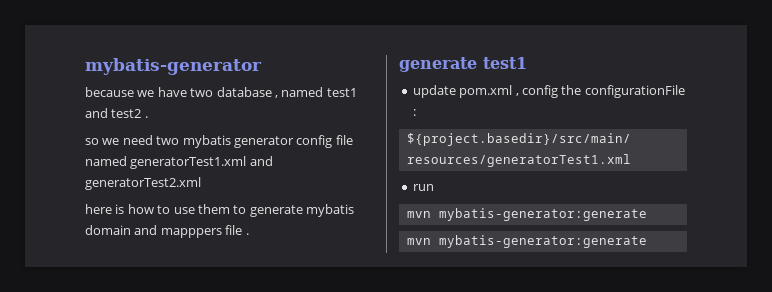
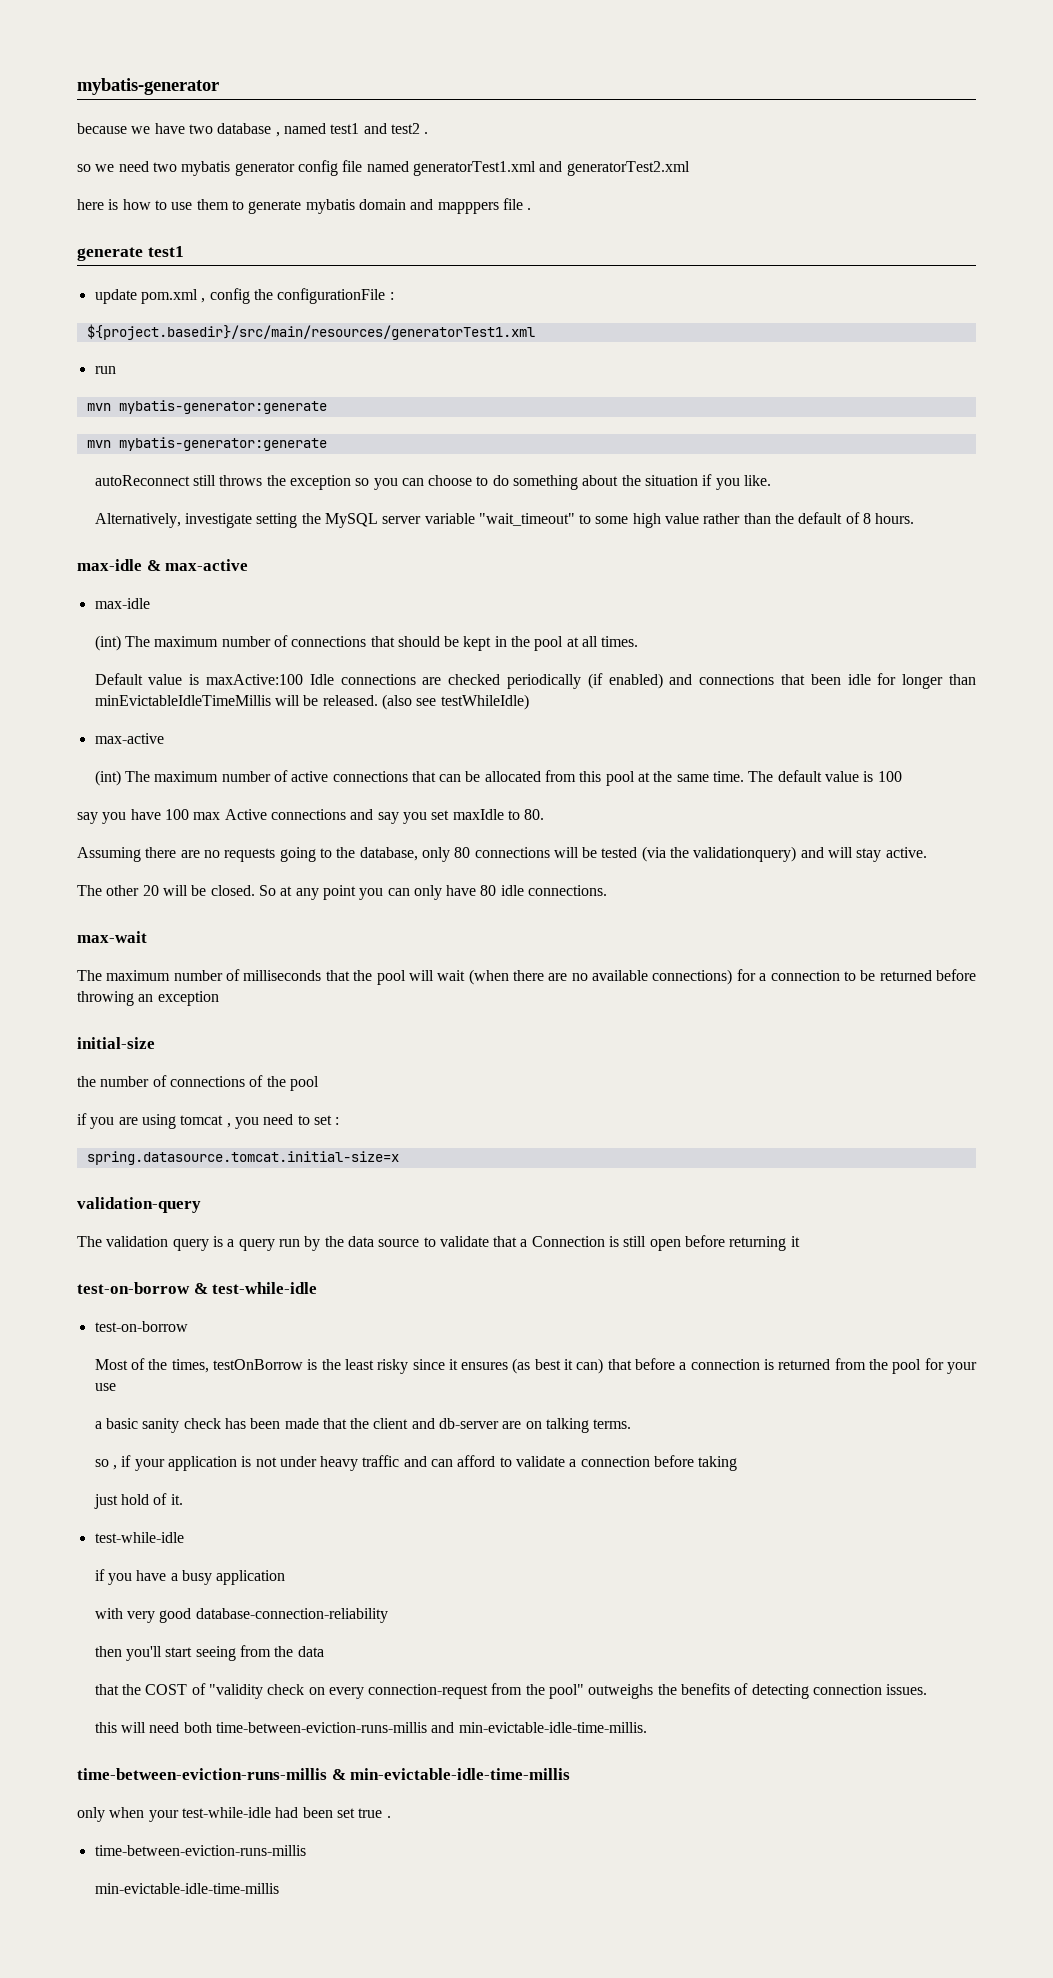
+ autoReconnect still throws the exception so you can choose to do something about the situation if you like.
+ Alternatively, investigate setting the MySQL server variable "wait_timeout" to some high value rather than the default of 8 hours.
+ max-idle & max-active
+ max-idle
+ (int) The maximum number of connections that should be kept in the pool at all times.
+ Default value is maxActive:100 Idle connections are checked periodically (if enabled) and connections that been idle for longer than minEvictableIdleTimeMillis will be released. (also see testWhileIdle)
+ max-active
+ (int) The maximum number of active connections that can be allocated from this pool at the same time. The default value is 100
+ say you have 100 max Active connections and say you set maxIdle to 80.
+ Assuming there are no requests going to the database, only 80 connections will be tested (via the validationquery) and will stay active.
+ The other 20 will be closed. So at any point you can only have 80 idle connections.
+ max-wait
+ The maximum number of milliseconds that the pool will wait (when there are no available connections) for a connection to be returned before throwing an exception
+ initial-size
+ the number of connections of the pool
+ if you are using tomcat , you need to set :
+ spring.datasource.tomcat.initial-size=x
+ validation-query
+ The validation query is a query run by the data source to validate that a Connection is still open before returning it
+ test-on-borrow & test-while-idle
+ test-on-borrow
+ Most of the times, testOnBorrow is the least risky since it ensures (as best it can) that before a connection is returned from the pool for your use
+ a basic sanity check has been made that the client and db-server are on talking terms.
+ so , if your application is not under heavy traffic and can afford to validate a connection before taking
+ just hold of it.
+ test-while-idle
+ if you have a busy application
+ with very good database-connection-reliability
+ then you'll start seeing from the data
+ that the COST of "validity check on every connection-request from the pool" outweighs the benefits of detecting connection issues.
+ this will need both time-between-eviction-runs-millis and min-evictable-idle-time-millis.
+ time-between-eviction-runs-millis & min-evictable-idle-time-millis
+ only when your test-while-idle had been set true .
+ time-between-eviction-runs-millis
+ min-evictable-idle-time-millis

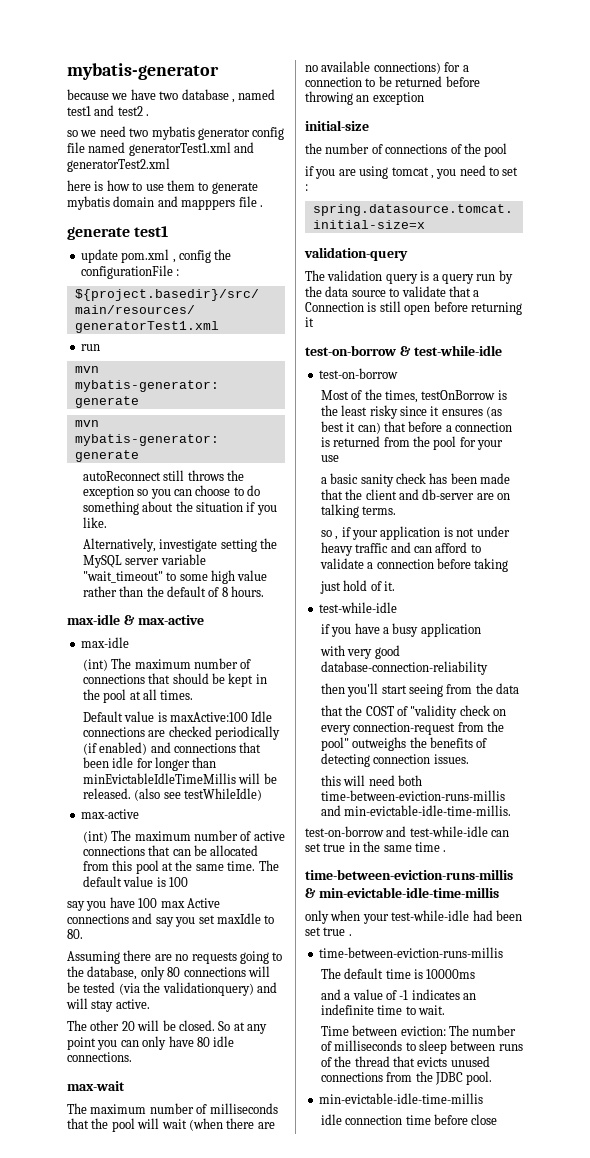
+ test-on-borrow and test-while-idle can set true in the same time .
  only when your test-while-idle had been set true .
  time-between-eviction-runs-millis
+ The default time is 10000ms
+ and a value of -1 indicates an indefinite time to wait.
+ Time between eviction: The number of milliseconds to sleep between runs of the thread that evicts unused connections from the JDBC pool.
  min-evictable-idle-time-millis
+ idle connection time before close

